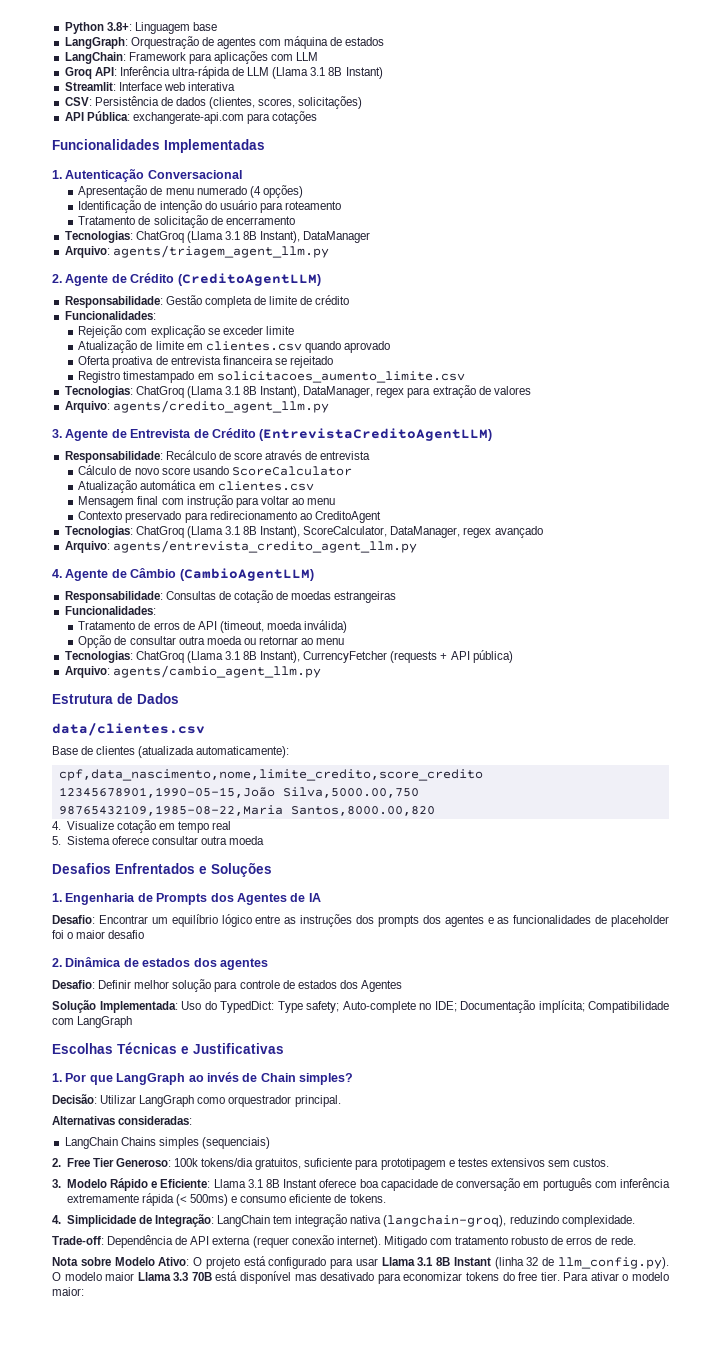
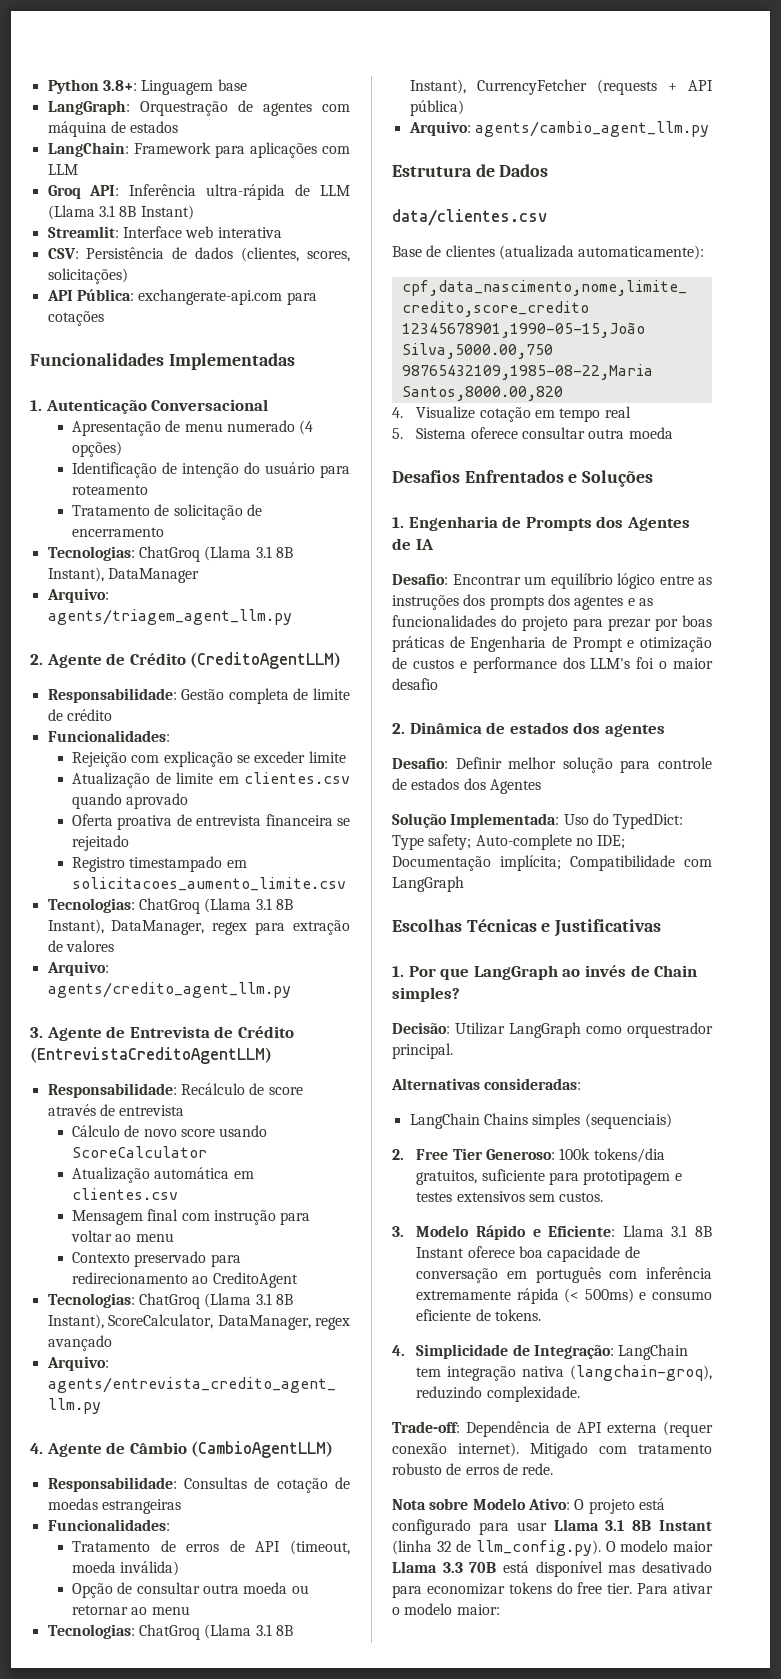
- Desafio: Encontrar um equilíbrio lógico entre as instruções dos prompts dos agentes e as funcionalidades de placeholder foi o maior desafio
+ Desafio: Encontrar um equilíbrio lógico entre as instruções dos prompts dos agentes e as funcionalidades do projeto para prezar por boas práticas de Engenharia de Prompt e otimização de custos e performance dos LLM's foi o maior desafio

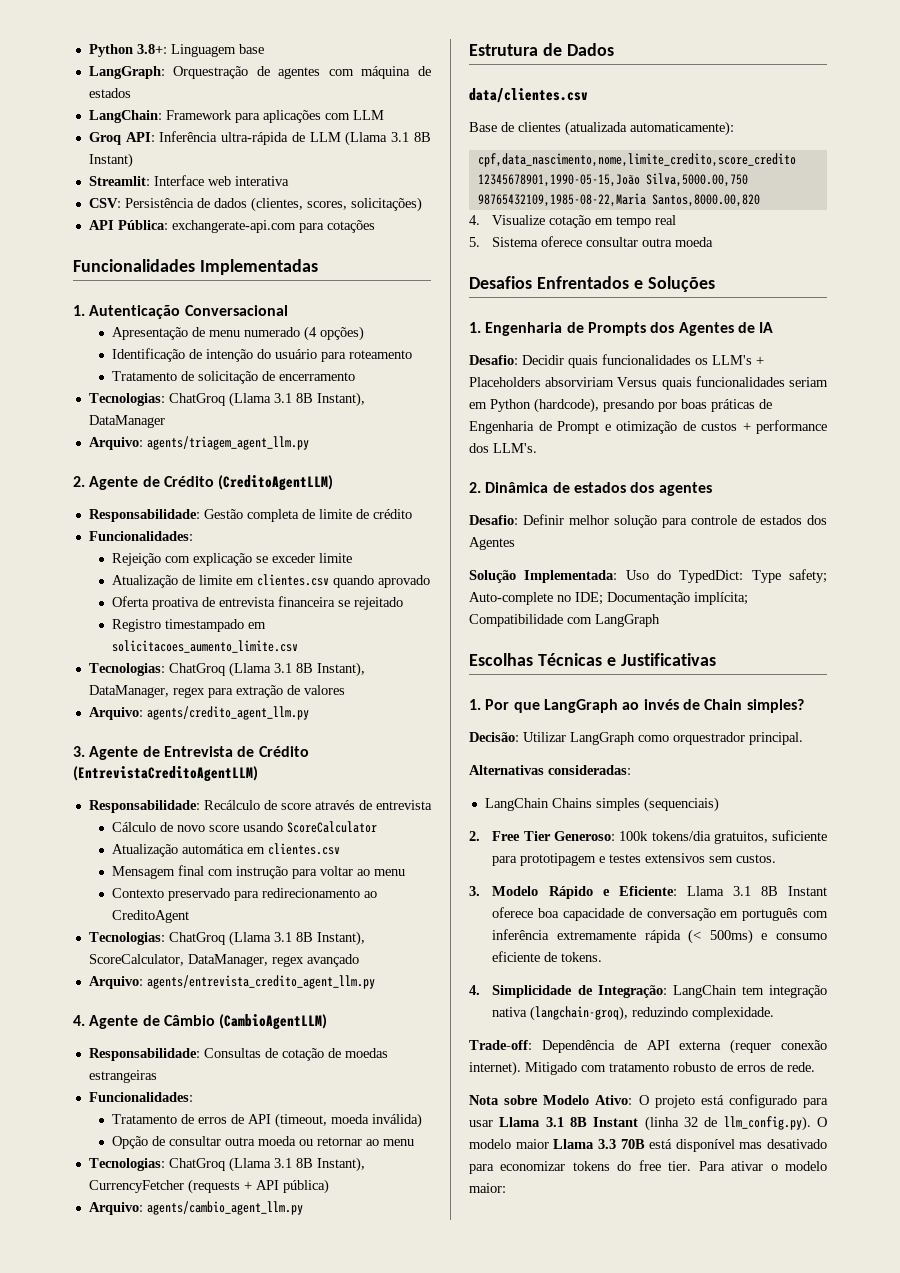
- Desafio: Encontrar um equilíbrio lógico entre as instruções dos prompts dos agentes e as funcionalidades do projeto para prezar por boas práticas de Engenharia de Prompt e otimização de custos e performance dos LLM's foi o maior desafio
+ Desafio: Decidir quais funcionalidades os LLM's + Placeholders absorviriam Versus quais funcionalidades seriam em Python (hardcode), presando por boas práticas de Engenharia de Prompt e otimização de custos + performance dos LLM's.

